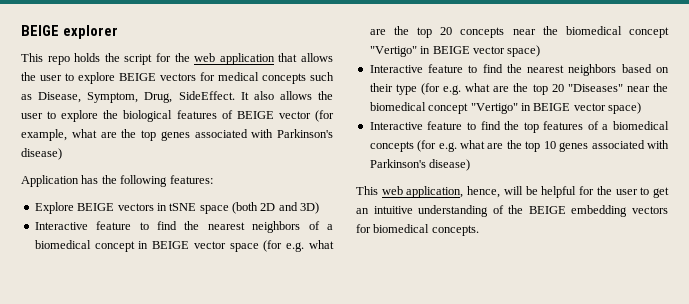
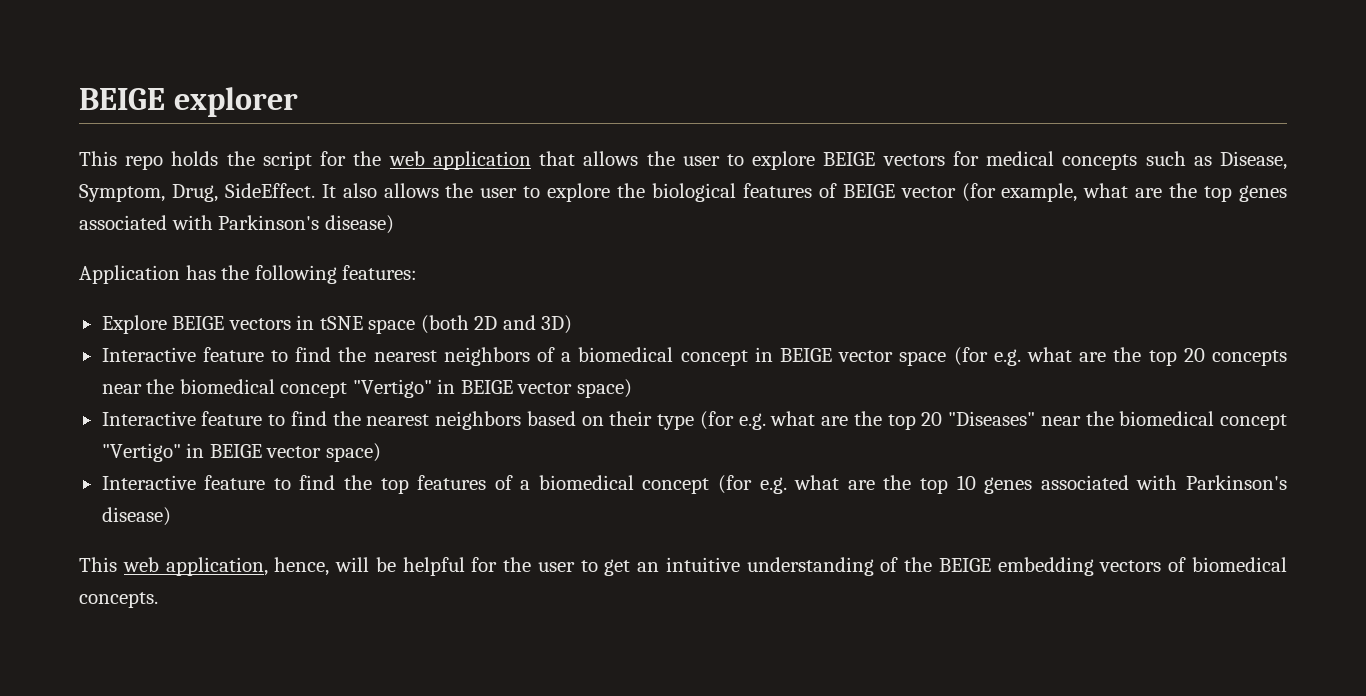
- Interactive feature to find the top features of a biomedical concepts (for e.g. what are the top 10 genes associated with Parkinson's disease)
+ Interactive feature to find the top features of a biomedical concept (for e.g. what are the top 10 genes associated with Parkinson's disease)
- This web application, hence, will be helpful for the user to get an intuitive understanding of the BEIGE embedding vectors for biomedical concepts.
+ This web application, hence, will be helpful for the user to get an intuitive understanding of the BEIGE embedding vectors of biomedical concepts.

